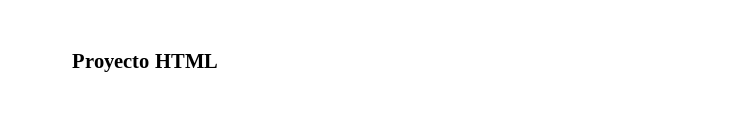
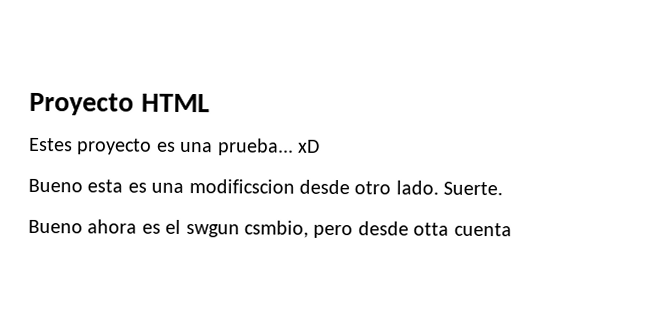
+ Estes proyecto es una prueba... xD
+ Bueno esta es una modificscion desde otro lado. Suerte.
+ Bueno ahora es el swgun csmbio, pero desde otta cuenta

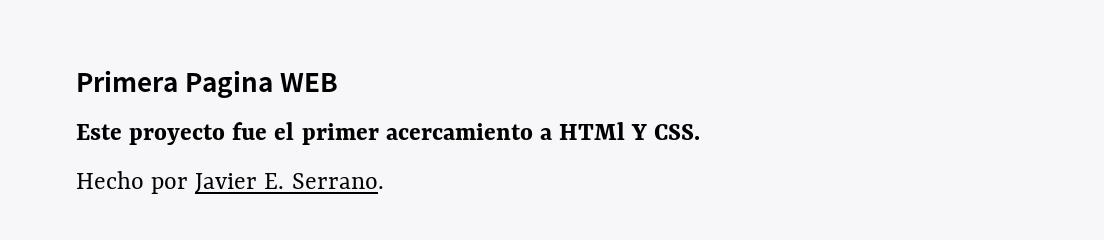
- Proyecto HTML
- Estes proyecto es una prueba... xD
- Bueno esta es una modificscion desde otro lado. Suerte.
- Bueno ahora es el swgun csmbio, pero desde otta cuenta
+ Primera Pagina WEB
+ Este proyecto fue el primer acercamiento a HTMl Y CSS.
+ Hecho por Javier E. Serrano.

